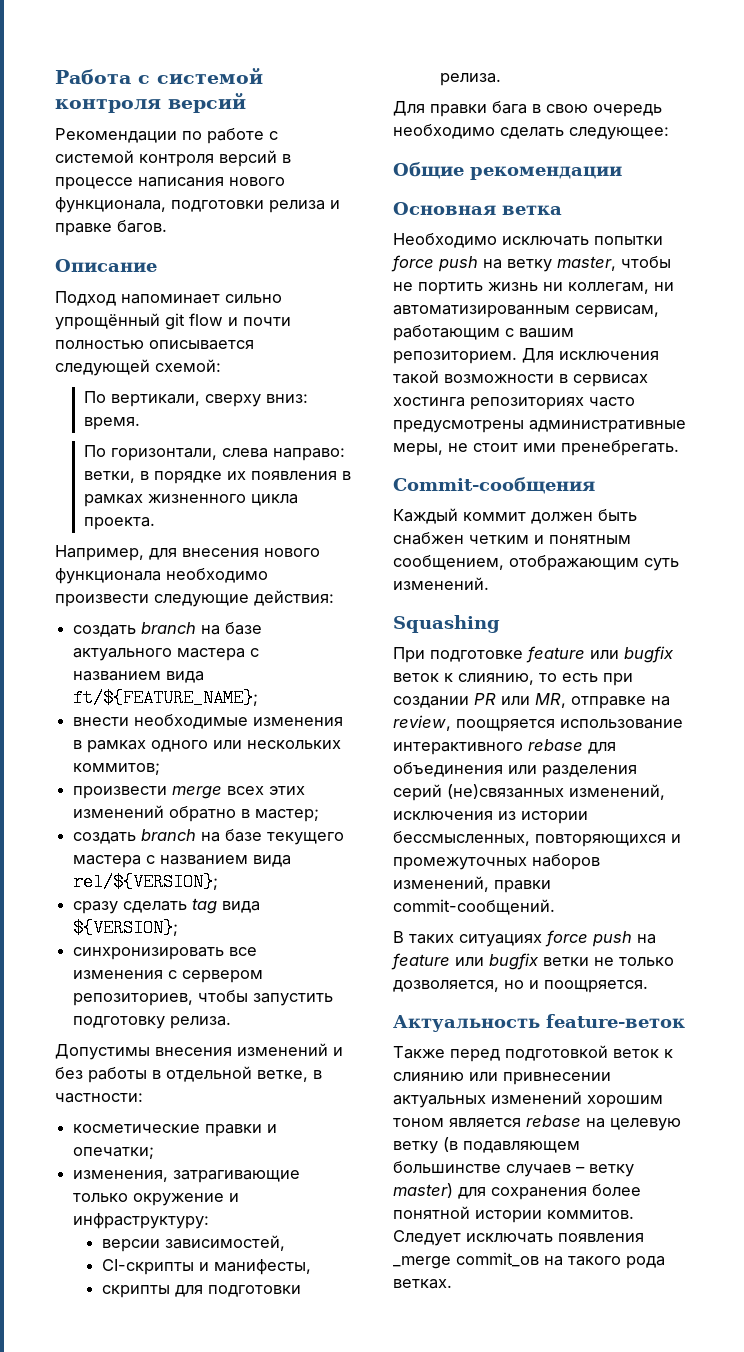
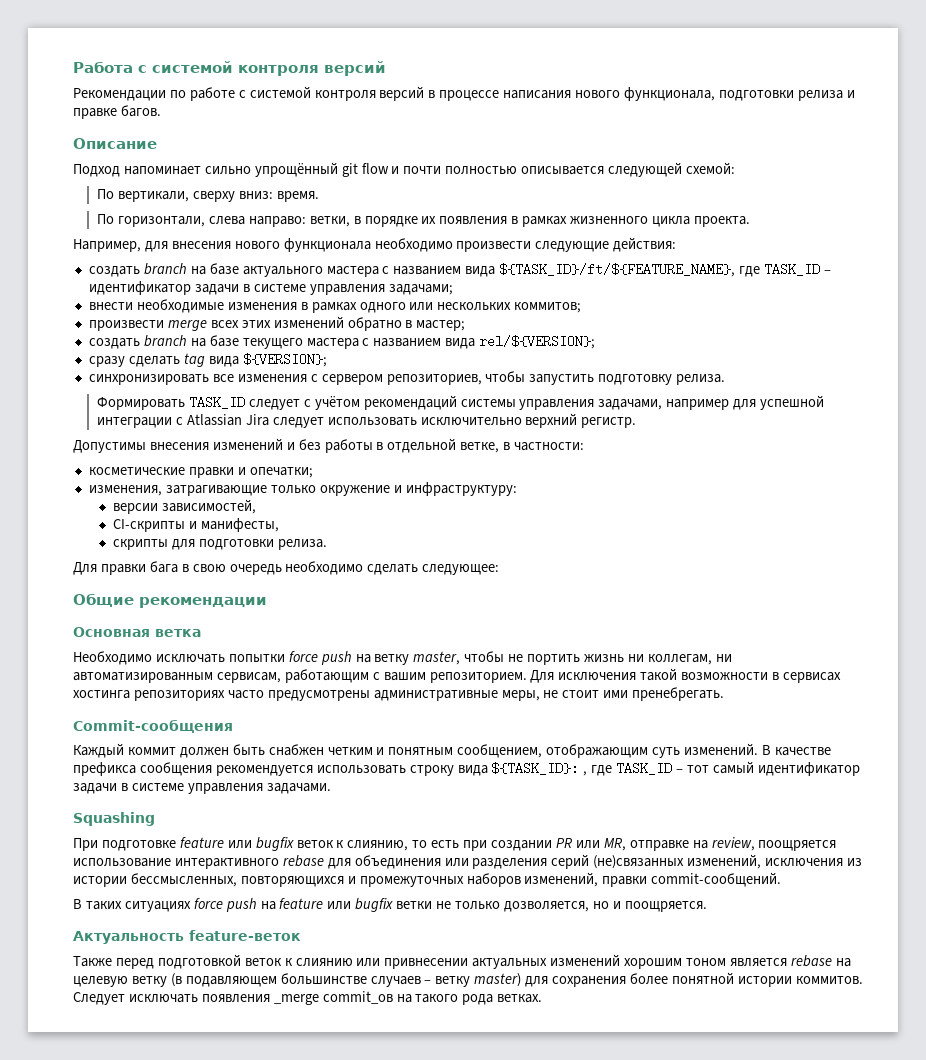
- создать branch на базе актуального мастера с названием вида ft/${FEATURE_NAME};
+ создать branch на базе актуального мастера с названием вида ${TASK_ID}/ft/${FEATURE_NAME}, где TASK_ID – идентификатор задачи в системе управления задачами;
+ Формировать TASK_ID следует с учётом рекомендаций системы управления задачами, например для успешной интеграции с Atlassian Jira следует использовать исключительно верхний регистр.
+ В качестве префикса сообщения рекомендуется использовать строку вида ${TASK_ID}: , где TASK_ID – тот самый идентификатор задачи в системе управления задачами.

